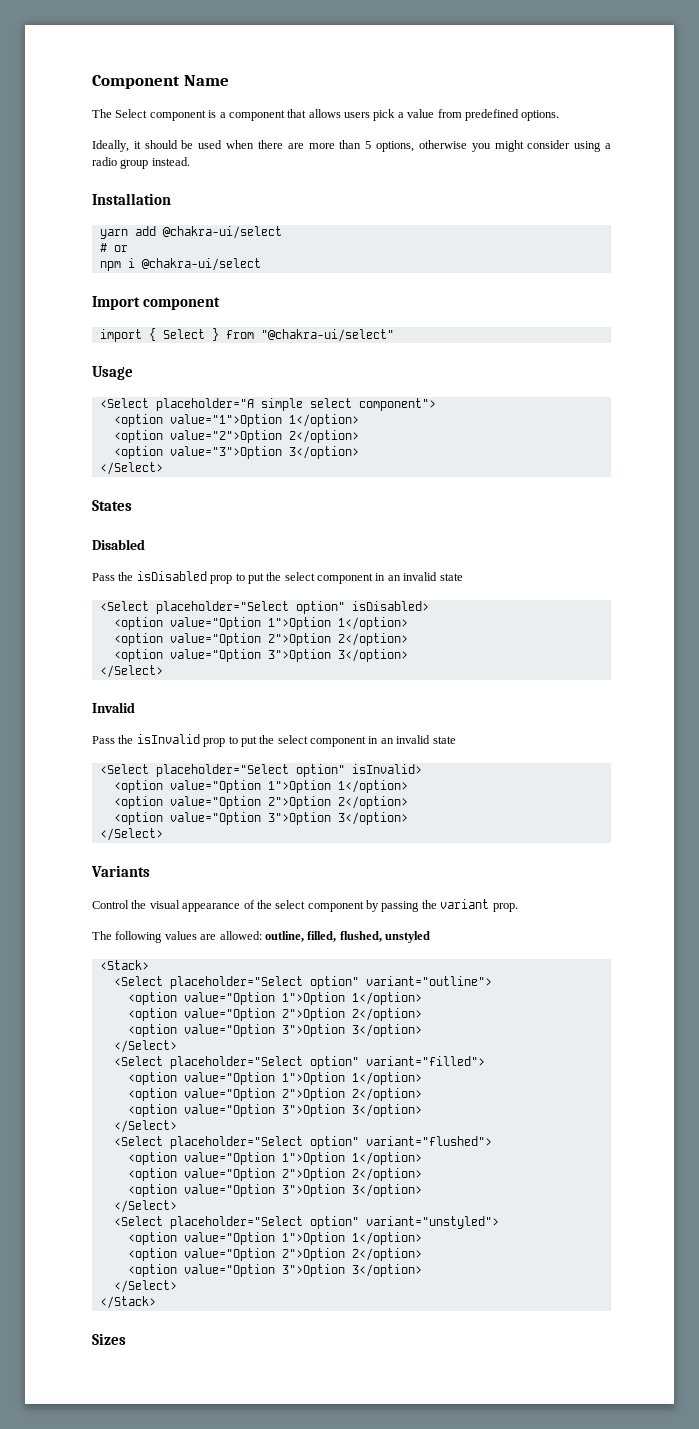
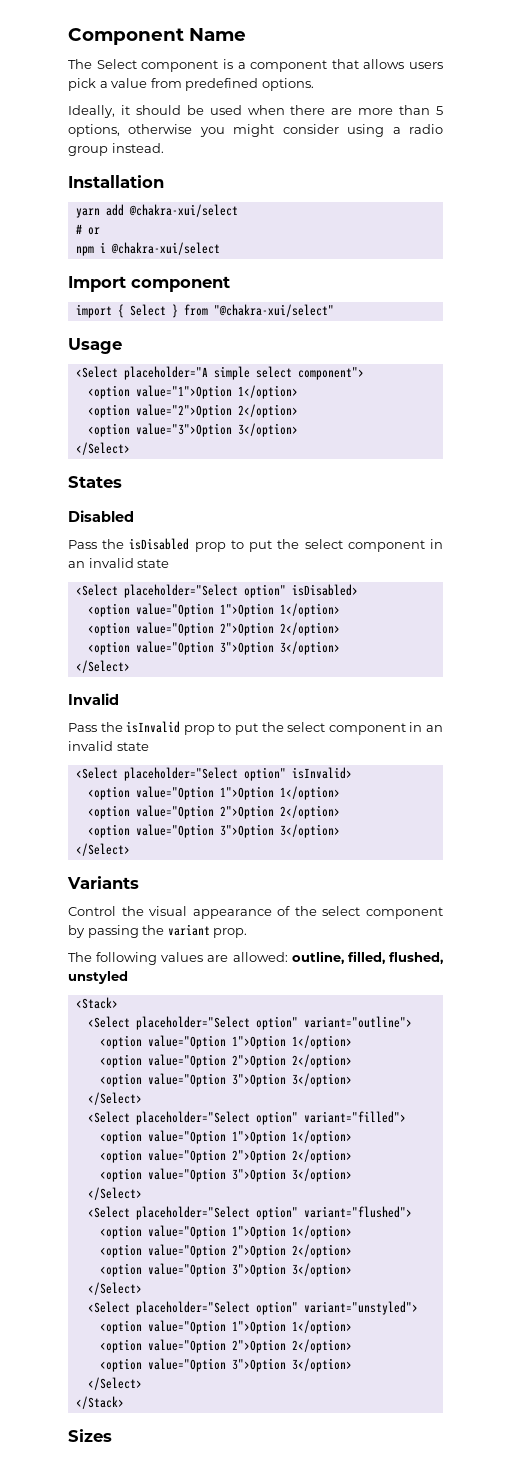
- yarn add @chakra-ui/select
+ yarn add @chakra-xui/select
- npm i @chakra-ui/select
+ npm i @chakra-xui/select
- import { Select } from "@chakra-ui/select"
+ import { Select } from "@chakra-xui/select"

